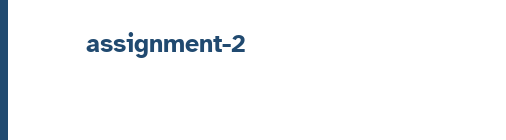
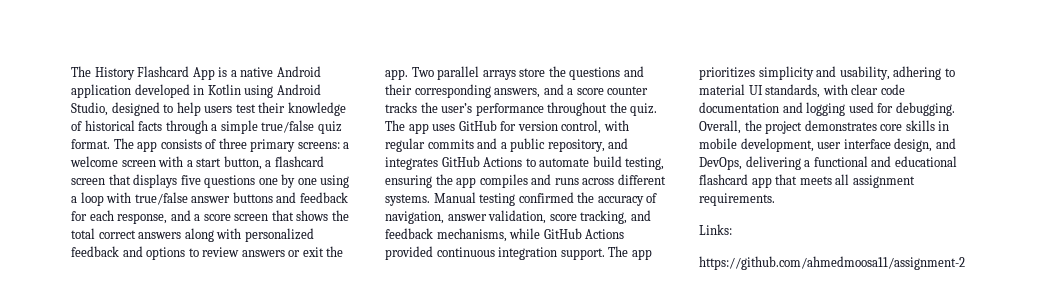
- assignment-2
+ The History Flashcard App is a native Android application developed in Kotlin using Android Studio, designed to help users test their knowledge of historical facts through a simple true/false quiz format. The app consists of three primary screens: a welcome screen with a start button, a flashcard screen that displays five questions one by one using a loop with true/false answer buttons and feedback for each response, and a score screen that shows the total correct answers along with personalized feedback and options to review answers or exit the app. Two parallel arrays store the questions and their corresponding answers, and a score counter tracks the user’s performance throughout the quiz. The app uses GitHub for version control, with regular commits and a public repository, and integrates GitHub Actions to automate build testing, ensuring the app compiles and runs across different systems. Manual testing confirmed the accuracy of navigation, answer validation, score tracking, and feedback mechanisms, while GitHub Actions provided continuous integration support. The app prioritizes simplicity and usability, adhering to material UI standards, with clear code documentation and logging used for debugging. Overall, the project demonstrates core skills in mobile development, user interface design, and DevOps, delivering a functional and educational flashcard app that meets all assignment requirements.
+ Links:
+ https://github.com/ahmedmoosa11/assignment-2

